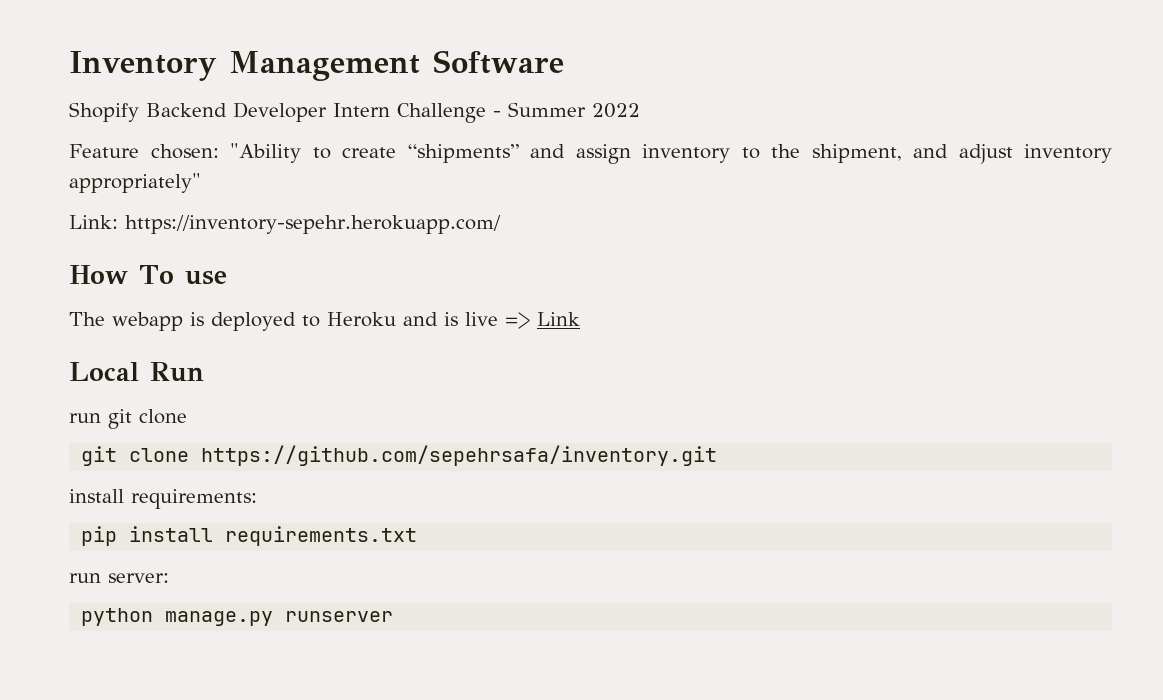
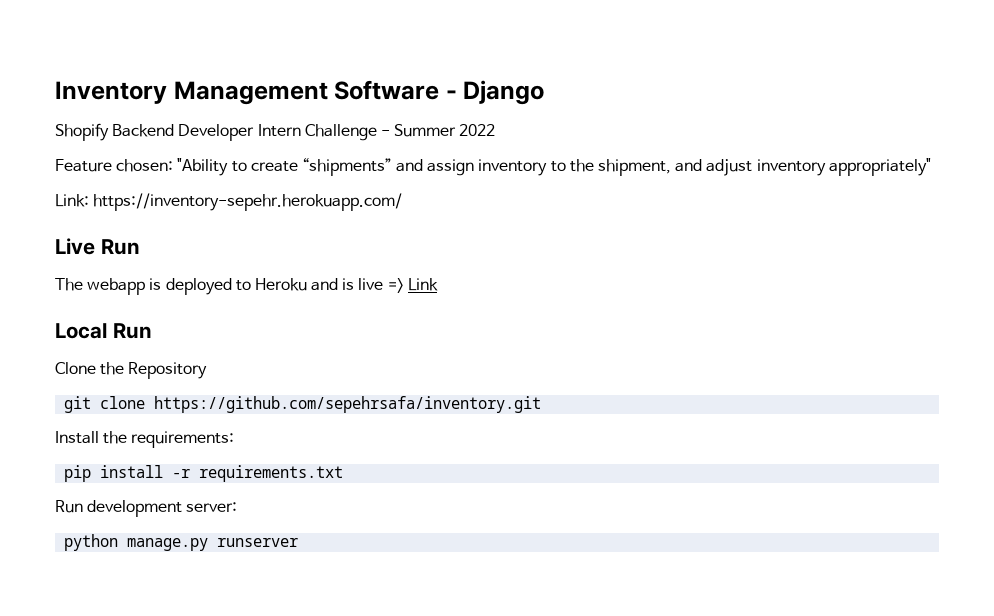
- Inventory Management Software
+ Inventory Management Software - Django
- How To use
+ Live Run
- run git clone
+ Clone the Repository
- install requirements:
+ Install the requirements:
- pip install requirements.txt
+ pip install -r requirements.txt
- run server:
+ Run development server:

